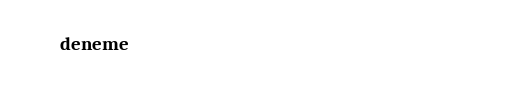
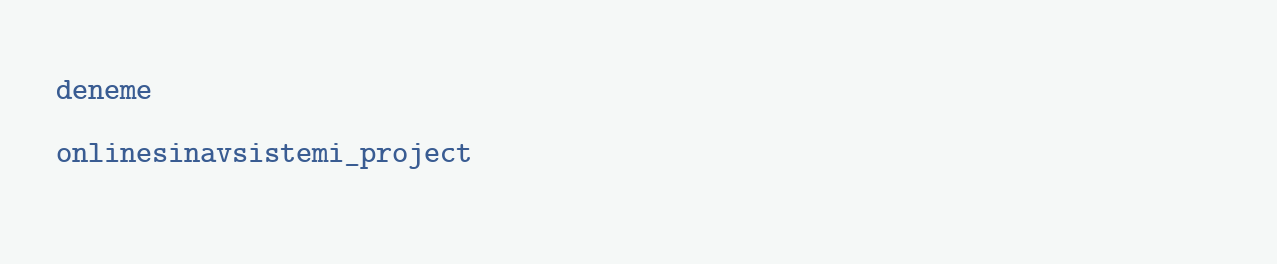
+ onlinesinavsistemi_project

